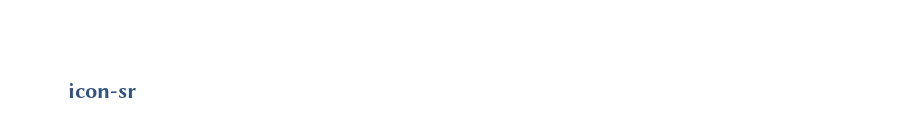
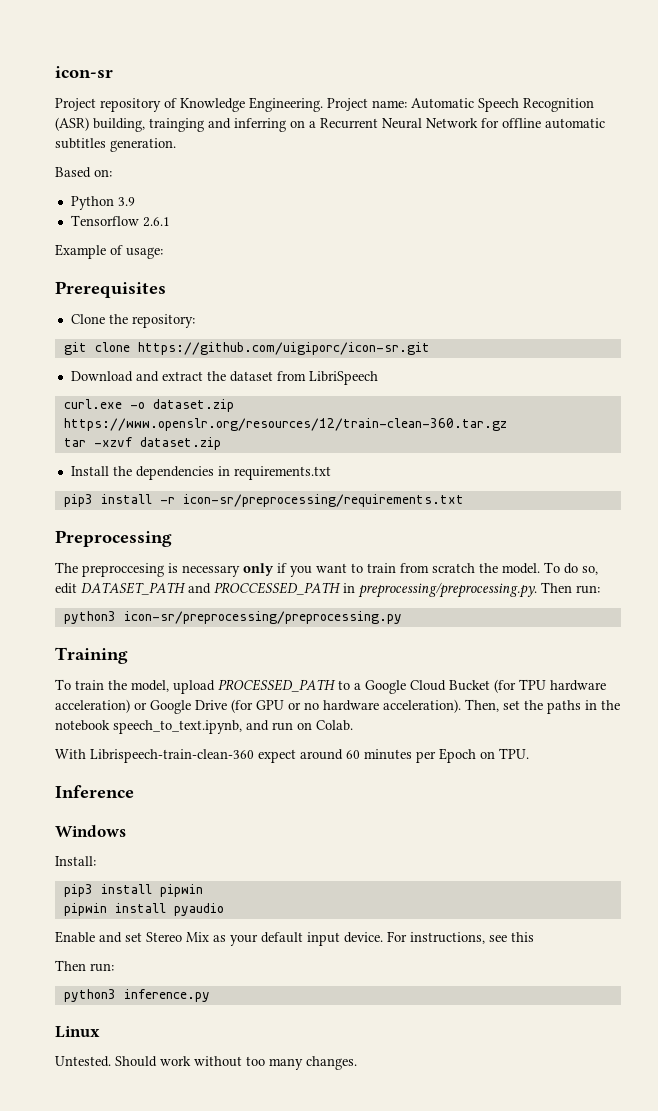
+ Project repository of Knowledge Engineering. Project name: Automatic Speech Recognition (ASR) building, trainging and inferring on a Recurrent Neural Network for offline automatic subtitles generation.
+ Based on:
+ Python 3.9
+ Tensorflow 2.6.1
+ Example of usage:
+ Prerequisites
+ Clone the repository:
+ git clone https://github.com/uigiporc/icon-sr.git
+ Download and extract the dataset from LibriSpeech
+ curl.exe -o dataset.zip https://www.openslr.org/resources/12/train-clean-360.tar.gz
+ tar -xzvf dataset.zip
+ Install the dependencies in requirements.txt
+ pip3 install -r icon-sr/preprocessing/requirements.txt
+ Preprocessing
+ The preproccesing is necessary only if you want to train from scratch the model. To do so, edit DATASET_PATH and PROCCESSED_PATH in preprocessing/preprocessing.py. Then run:
+ python3 icon-sr/preprocessing/preprocessing.py
+ Training
+ To train the model, upload PROCESSED_PATH to a Google Cloud Bucket (for TPU hardware acceleration) or Google Drive (for GPU or no hardware acceleration). Then, set the paths in the notebook speech_to_text.ipynb, and run on Colab.
+ With Librispeech-train-clean-360 expect around 60 minutes per Epoch on TPU.
+ Inference
+ Windows
+ Install:
+ pip3 install pipwin
+ pipwin install pyaudio
+ Enable and set Stereo Mix as your default input device. For instructions, see this
+ Then run:
+ python3 inference.py
+ Linux
+ Untested. Should work without too many changes.

